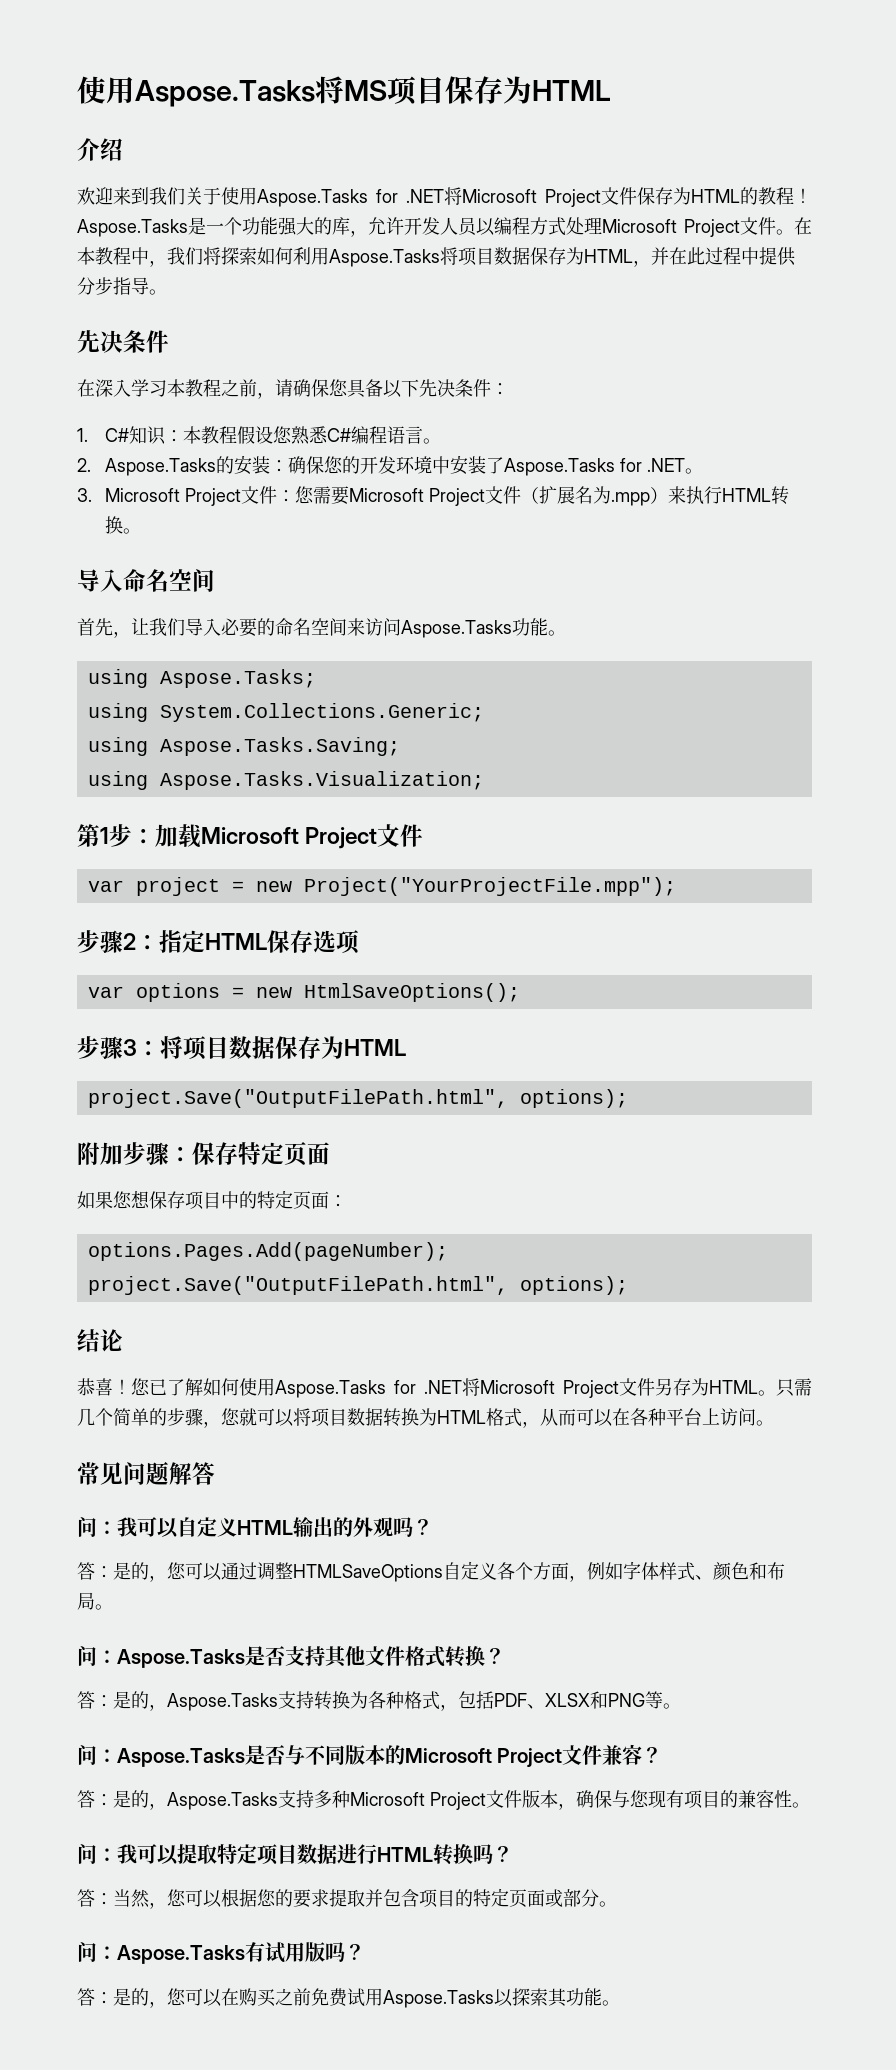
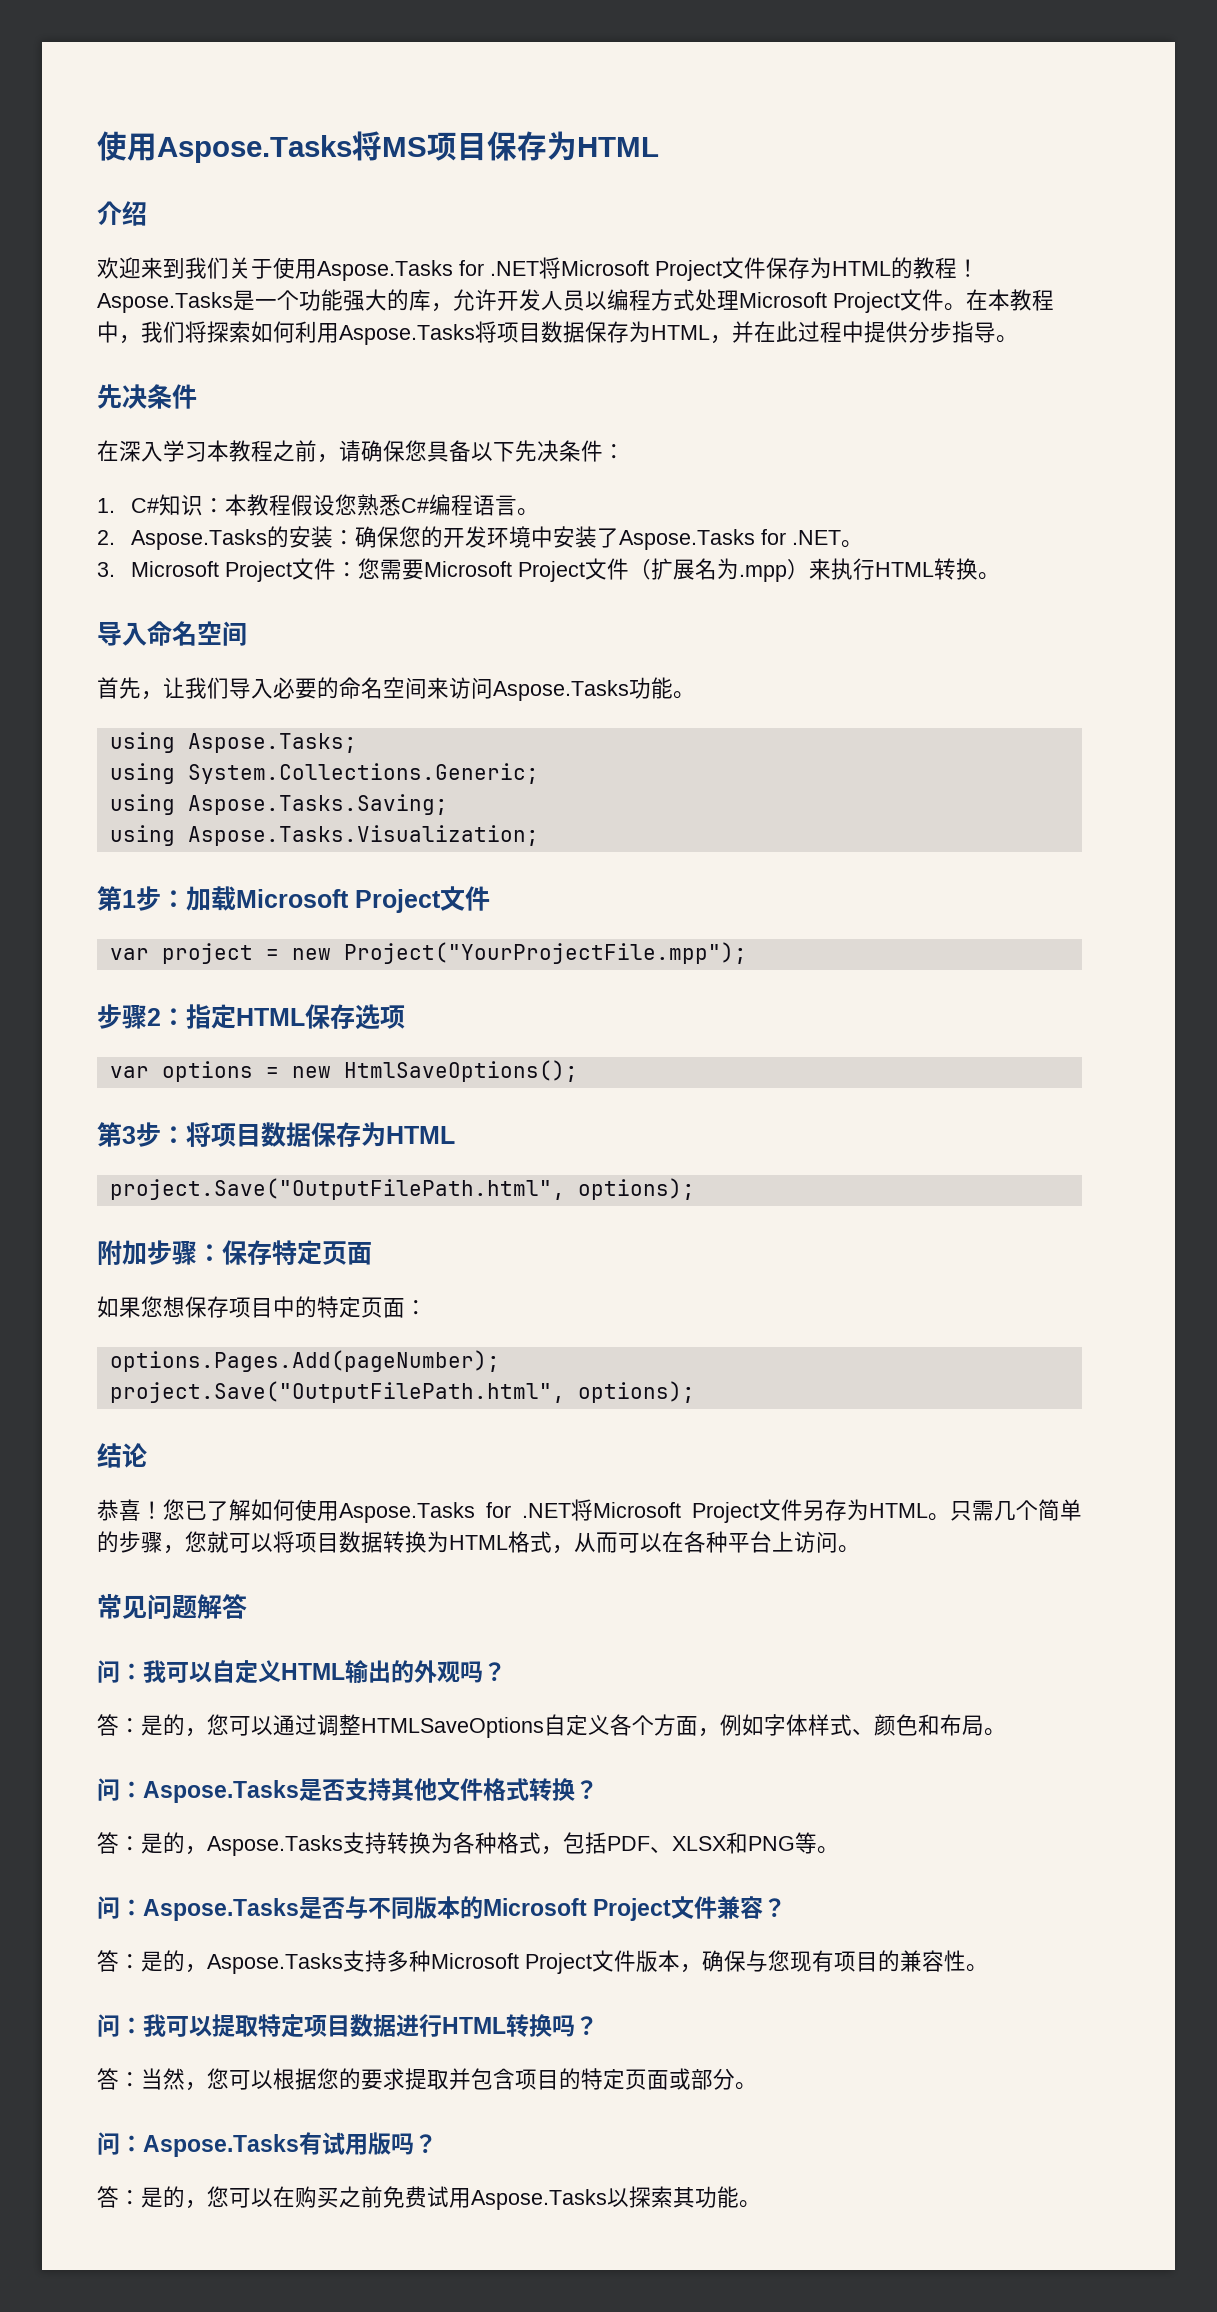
- 步骤3：将项目数据保存为HTML
+ 第3步：将项目数据保存为HTML

